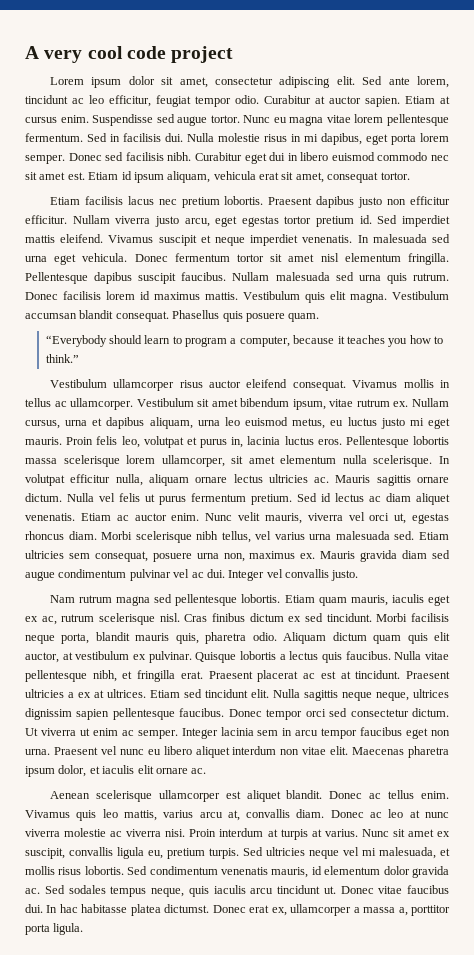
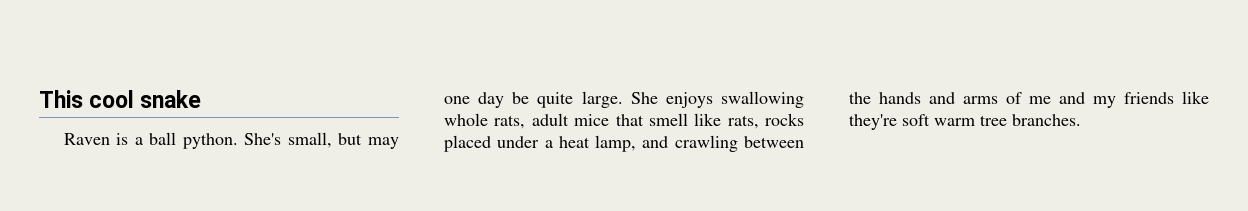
- A very cool code project
- Lorem ipsum dolor sit amet, consectetur adipiscing elit. Sed ante lorem, tincidunt ac leo efficitur, feugiat tempor odio. Curabitur at auctor sapien. Etiam at cursus enim. Suspendisse sed augue tortor. Nunc eu magna vitae lorem pellentesque fermentum. Sed in facilisis dui. Nulla molestie risus in mi dapibus, eget porta lorem semper. Donec sed facilisis nibh. Curabitur eget dui in libero euismod commodo nec sit amet est. Etiam id ipsum aliquam, vehicula erat sit amet, consequat tortor.
- Etiam facilisis lacus nec pretium lobortis. Praesent dapibus justo non efficitur efficitur. Nullam viverra justo arcu, eget egestas tortor pretium id. Sed imperdiet mattis eleifend. Vivamus suscipit et neque imperdiet venenatis. In malesuada sed urna eget vehicula. Donec fermentum tortor sit amet nisl elementum fringilla. Pellentesque dapibus suscipit faucibus. Nullam malesuada sed urna quis rutrum. Donec facilisis lorem id maximus mattis. Vestibulum quis elit magna. Vestibulum accumsan blandit consequat. Phasellus quis posuere quam.
- “Everybody should learn to program a computer, because it teaches you how to think.”
- Vestibulum ullamcorper risus auctor eleifend consequat. Vivamus mollis in tellus ac ullamcorper. Vestibulum sit amet bibendum ipsum, vitae rutrum ex. Nullam cursus, urna et dapibus aliquam, urna leo euismod metus, eu luctus justo mi eget mauris. Proin felis leo, volutpat et purus in, lacinia luctus eros. Pellentesque lobortis massa scelerisque lorem ullamcorper, sit amet elementum nulla scelerisque. In volutpat efficitur nulla, aliquam ornare lectus ultricies ac. Mauris sagittis ornare dictum. Nulla vel felis ut purus fermentum pretium. Sed id lectus ac diam aliquet venenatis. Etiam ac auctor enim. Nunc velit mauris, viverra vel orci ut, egestas rhoncus diam. Morbi scelerisque nibh tellus, vel varius urna malesuada sed. Etiam ultricies sem consequat, posuere urna non, maximus ex. Mauris gravida diam sed augue condimentum pulvinar vel ac dui. Integer vel convallis justo.
- Nam rutrum magna sed pellentesque lobortis. Etiam quam mauris, iaculis eget ex ac, rutrum scelerisque nisl. Cras finibus dictum ex sed tincidunt. Morbi facilisis neque porta, blandit mauris quis, pharetra odio. Aliquam dictum quam quis elit auctor, at vestibulum ex pulvinar. Quisque lobortis a lectus quis faucibus. Nulla vitae pellentesque nibh, et fringilla erat. Praesent placerat ac est at tincidunt. Praesent ultricies a ex at ultrices. Etiam sed tincidunt elit. Nulla sagittis neque neque, ultrices dignissim sapien pellentesque faucibus. Donec tempor orci sed consectetur dictum. Ut viverra ut enim ac semper. Integer lacinia sem in arcu tempor faucibus eget non urna. Praesent vel nunc eu libero aliquet interdum non vitae elit. Maecenas pharetra ipsum dolor, et iaculis elit ornare ac.
- Aenean scelerisque ullamcorper est aliquet blandit. Donec ac tellus enim. Vivamus quis leo mattis, varius arcu at, convallis diam. Donec ac leo at nunc viverra molestie ac viverra nisi. Proin interdum at turpis at varius. Nunc sit amet ex suscipit, convallis ligula eu, pretium turpis. Sed ultricies neque vel mi malesuada, et mollis risus lobortis. Sed condimentum venenatis mauris, id elementum dolor gravida ac. Sed sodales tempus neque, quis iaculis arcu tincidunt ut. Donec vitae faucibus dui. In hac habitasse platea dictumst. Donec erat ex, ullamcorper a massa a, porttitor porta ligula.
+ This cool snake
+ Raven is a ball python. She's small, but may one day be quite large. She enjoys swallowing whole rats, adult mice that smell like rats, rocks placed under a heat lamp, and crawling between the hands and arms of me and my friends like they're soft warm tree branches.

